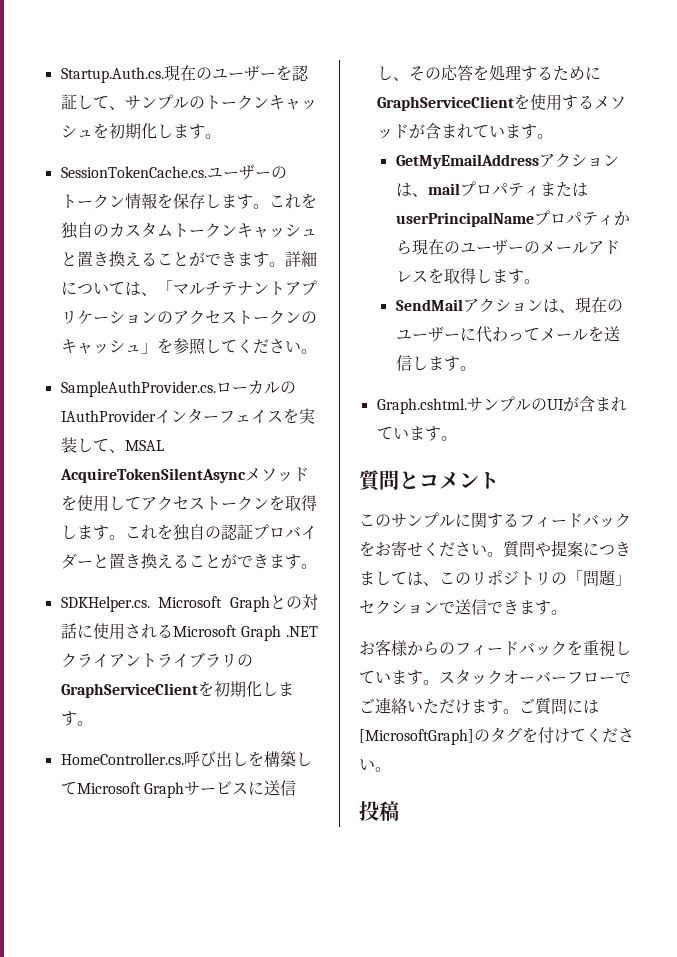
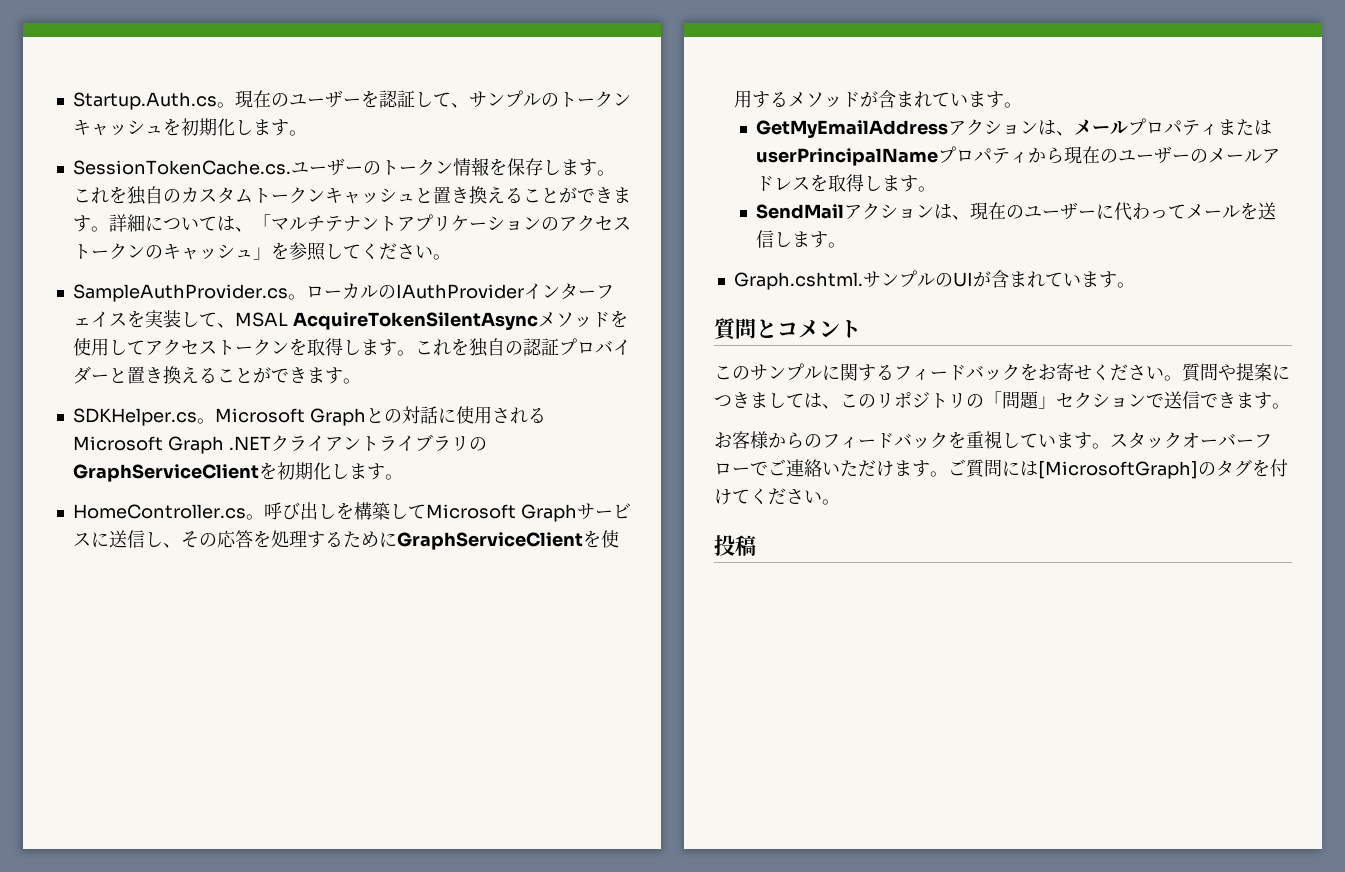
- Startup.Auth.cs.現在のユーザーを認証して、サンプルのトークンキャッシュを初期化します。
+ Startup.Auth.cs。現在のユーザーを認証して、サンプルのトークンキャッシュを初期化します。
- SampleAuthProvider.cs.ローカルのIAuthProviderインターフェイスを実装して、MSAL AcquireTokenSilentAsyncメソッドを使用してアクセストークンを取得します。
+ SampleAuthProvider.cs。ローカルのIAuthProviderインターフェイスを実装して、MSAL AcquireTokenSilentAsyncメソッドを使用してアクセストークンを取得します。
- SDKHelper.cs. Microsoft Graphとの対話に使用されるMicrosoft Graph .NETクライアントライブラリのGraphServiceClientを初期化します。
+ SDKHelper.cs。Microsoft Graphとの対話に使用されるMicrosoft Graph .NETクライアントライブラリのGraphServiceClientを初期化します。
- HomeController.cs.呼び出しを構築してMicrosoft Graphサービスに送信し、その応答を処理するためにGraphServiceClientを使用するメソッドが含まれています。
+ HomeController.cs。呼び出しを構築してMicrosoft Graphサービスに送信し、その応答を処理するためにGraphServiceClientを使用するメソッドが含まれています。
- GetMyEmailAddressアクションは、mailプロパティまたはuserPrincipalNameプロパティから現在のユーザーのメールアドレスを取得します。
+ GetMyEmailAddressアクションは、メールプロパティまたはuserPrincipalNameプロパティから現在のユーザーのメールアドレスを取得します。

